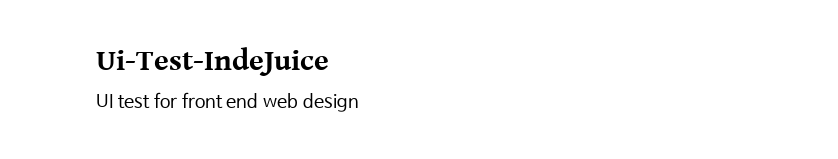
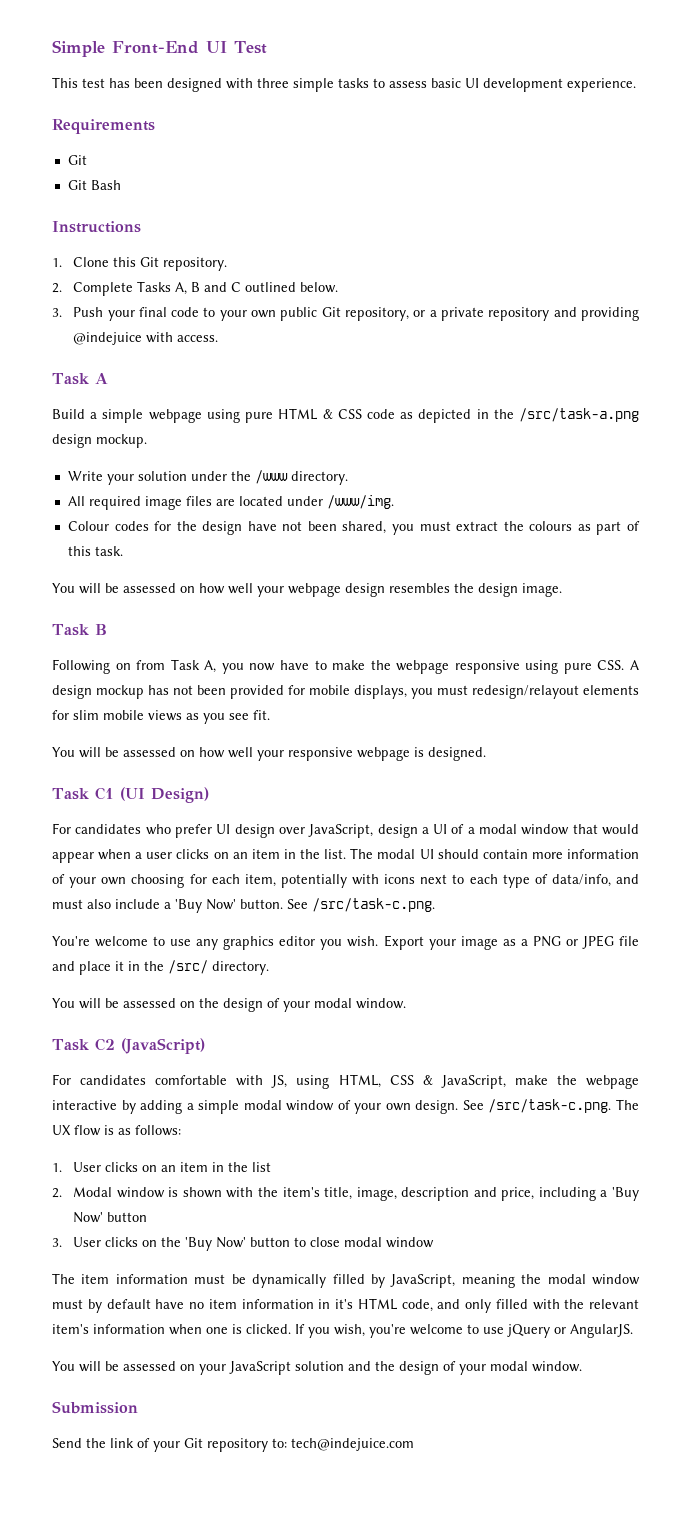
- Ui-Test-IndeJuice
- UI test for front end web design
+ Simple Front-End UI Test
+ This test has been designed with three simple tasks to assess basic UI development experience.
+ Requirements
+ Git
+ Git Bash
+ Instructions
+ 1. Clone this Git repository.
+ 2. Complete Tasks A, B and C outlined below.
+ 3. Push your final code to your own public Git repository, or a private repository and providing @indejuice with access.
+ Task A
+ Build a simple webpage using pure HTML & CSS code as depicted in the /src/task-a.png design mockup.
+ Write your solution under the /www directory.
+ All required image files are located under /www/img.
+ Colour codes for the design have not been shared, you must extract the colours as part of this task.
+ You will be assessed on how well your webpage design resembles the design image.
+ Task B
+ Following on from Task A, you now have to make the webpage responsive using pure CSS. A design mockup has not been provided for mobile displays, you must redesign/relayout elements for slim mobile views as you see fit.
+ You will be assessed on how well your responsive webpage is designed.
+ Task C1 (UI Design)
+ For candidates who prefer UI design over JavaScript, design a UI of a modal window that would appear when a user clicks on an item in the list. The modal UI should contain more information of your own choosing for each item, potentially with icons next to each type of data/info, and must also include a 'Buy Now' button. See /src/task-c.png.
+ You're welcome to use any graphics editor you wish. Export your image as a PNG or JPEG file and place it in the /src/ directory.
+ You will be assessed on the design of your modal window.
+ Task C2 (JavaScript)
+ For candidates comfortable with JS, using HTML, CSS & JavaScript, make the webpage interactive by adding a simple modal window of your own design. See /src/task-c.png. The UX flow is as follows:
+ 1. User clicks on an item in the list
+ 2. Modal window is shown with the item's title, image, description and price, including a 'Buy Now' button
+ 3. User clicks on the 'Buy Now' button to close modal window
+ The item information must be dynamically filled by JavaScript, meaning the modal window must by default have no item information in it's HTML code, and only filled with the relevant item's information when one is clicked. If you wish, you're welcome to use jQuery or AngularJS.
+ You will be assessed on your JavaScript solution and the design of your modal window.
+ Submission
+ Send the link of your Git repository to: tech@indejuice.com

